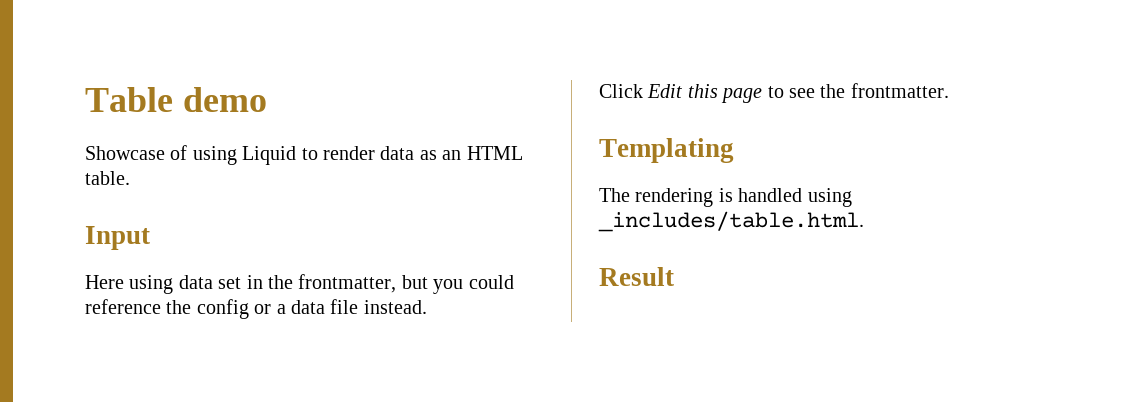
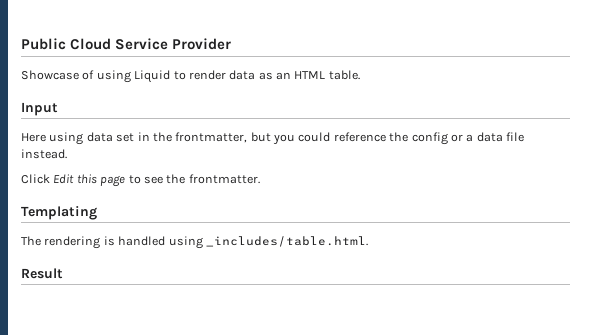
- Table demo
+ Public Cloud Service Provider

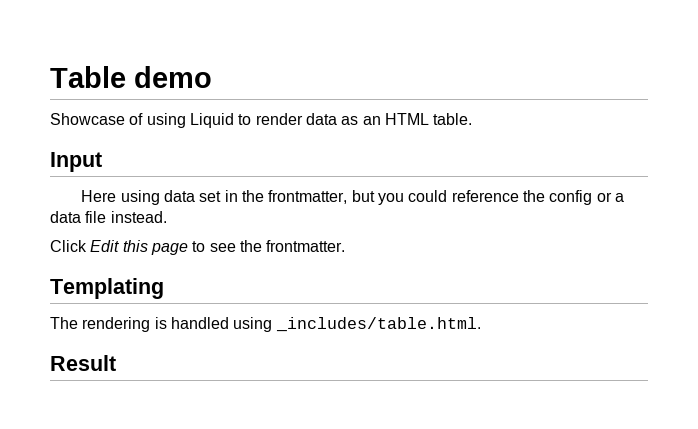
- Public Cloud Service Provider
+ Table demo

